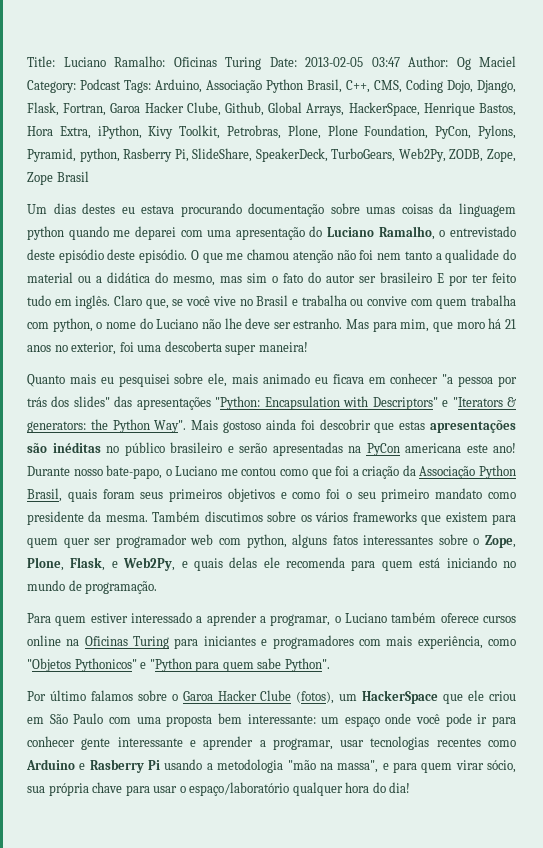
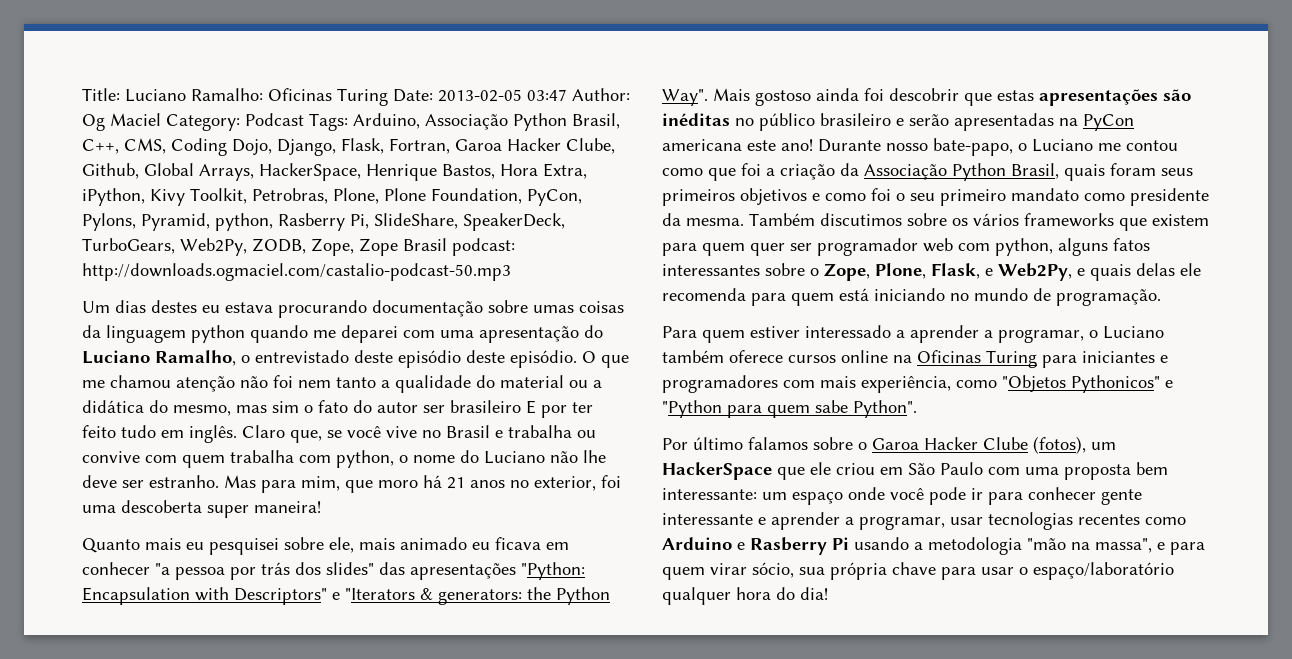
- Title: Luciano Ramalho: Oficinas Turing Date: 2013-02-05 03:47 Author: Og Maciel Category: Podcast Tags: Arduino, Associação Python Brasil, C++, CMS, Coding Dojo, Django, Flask, Fortran, Garoa Hacker Clube, Github, Global Arrays, HackerSpace, Henrique Bastos, Hora Extra, iPython, Kivy Toolkit, Petrobras, Plone, Plone Foundation, PyCon, Pylons, Pyramid, python, Rasberry Pi, SlideShare, SpeakerDeck, TurboGears, Web2Py, ZODB, Zope, Zope Brasil
+ Title: Luciano Ramalho: Oficinas Turing Date: 2013-02-05 03:47 Author: Og Maciel Category: Podcast Tags: Arduino, Associação Python Brasil, C++, CMS, Coding Dojo, Django, Flask, Fortran, Garoa Hacker Clube, Github, Global Arrays, HackerSpace, Henrique Bastos, Hora Extra, iPython, Kivy Toolkit, Petrobras, Plone, Plone Foundation, PyCon, Pylons, Pyramid, python, Rasberry Pi, SlideShare, SpeakerDeck, TurboGears, Web2Py, ZODB, Zope, Zope Brasil podcast: http://downloads.ogmaciel.com/castalio-podcast-50.mp3

